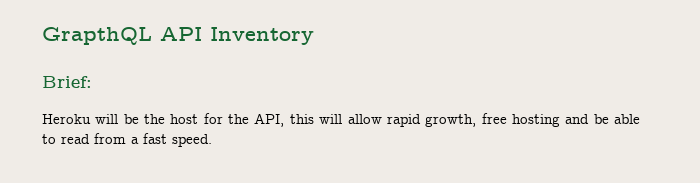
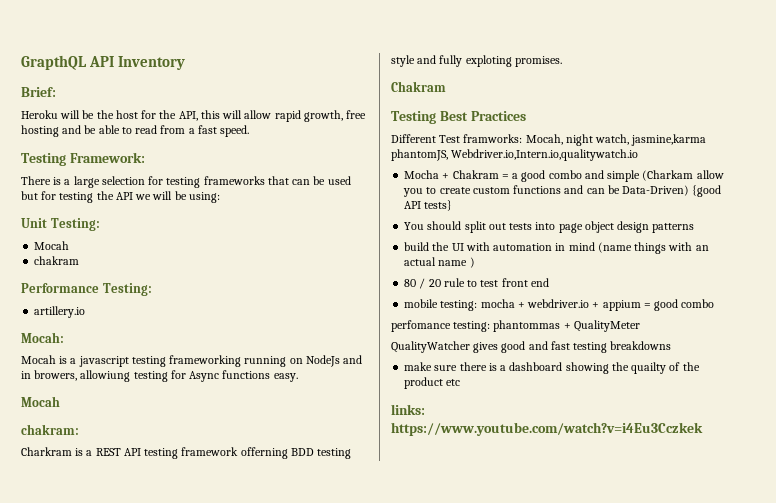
+ Testing Framework:
+ There is a large selection for testing frameworks that can be used but for testing the API we will be using:
+ Unit Testing:
+ Mocah
+ chakram
+ Performance Testing:
+ artillery.io
+ Mocah:
+ Mocah is a javascript testing frameworking running on NodeJs and in browers, allowiung testing for Async functions easy.
+ Mocah
+ chakram:
+ Charkram is a REST API testing framework offerning BDD testing style and fully exploting promises.
+ Chakram
+ Testing Best Practices
+ Different Test framworks: Mocah, night watch, jasmine,karma phantomJS, Webdriver.io,Intern.io,qualitywatch.io
+ Mocha + Chakram = a good combo and simple (Charkam allow you to create custom functions and can be Data-Driven) {good API tests}
+ You should split out tests into page object design patterns
+ build the UI with automation in mind (name things with an actual name )
+ 80 / 20 rule to test front end
+ mobile testing: mocha + webdriver.io + appium = good combo
+ perfomance testing: phantommas + QualityMeter
+ QualityWatcher gives good and fast testing breakdowns
+ make sure there is a dashboard showing the quailty of the product etc
+ links: https://www.youtube.com/watch?v=i4Eu3Cczkek

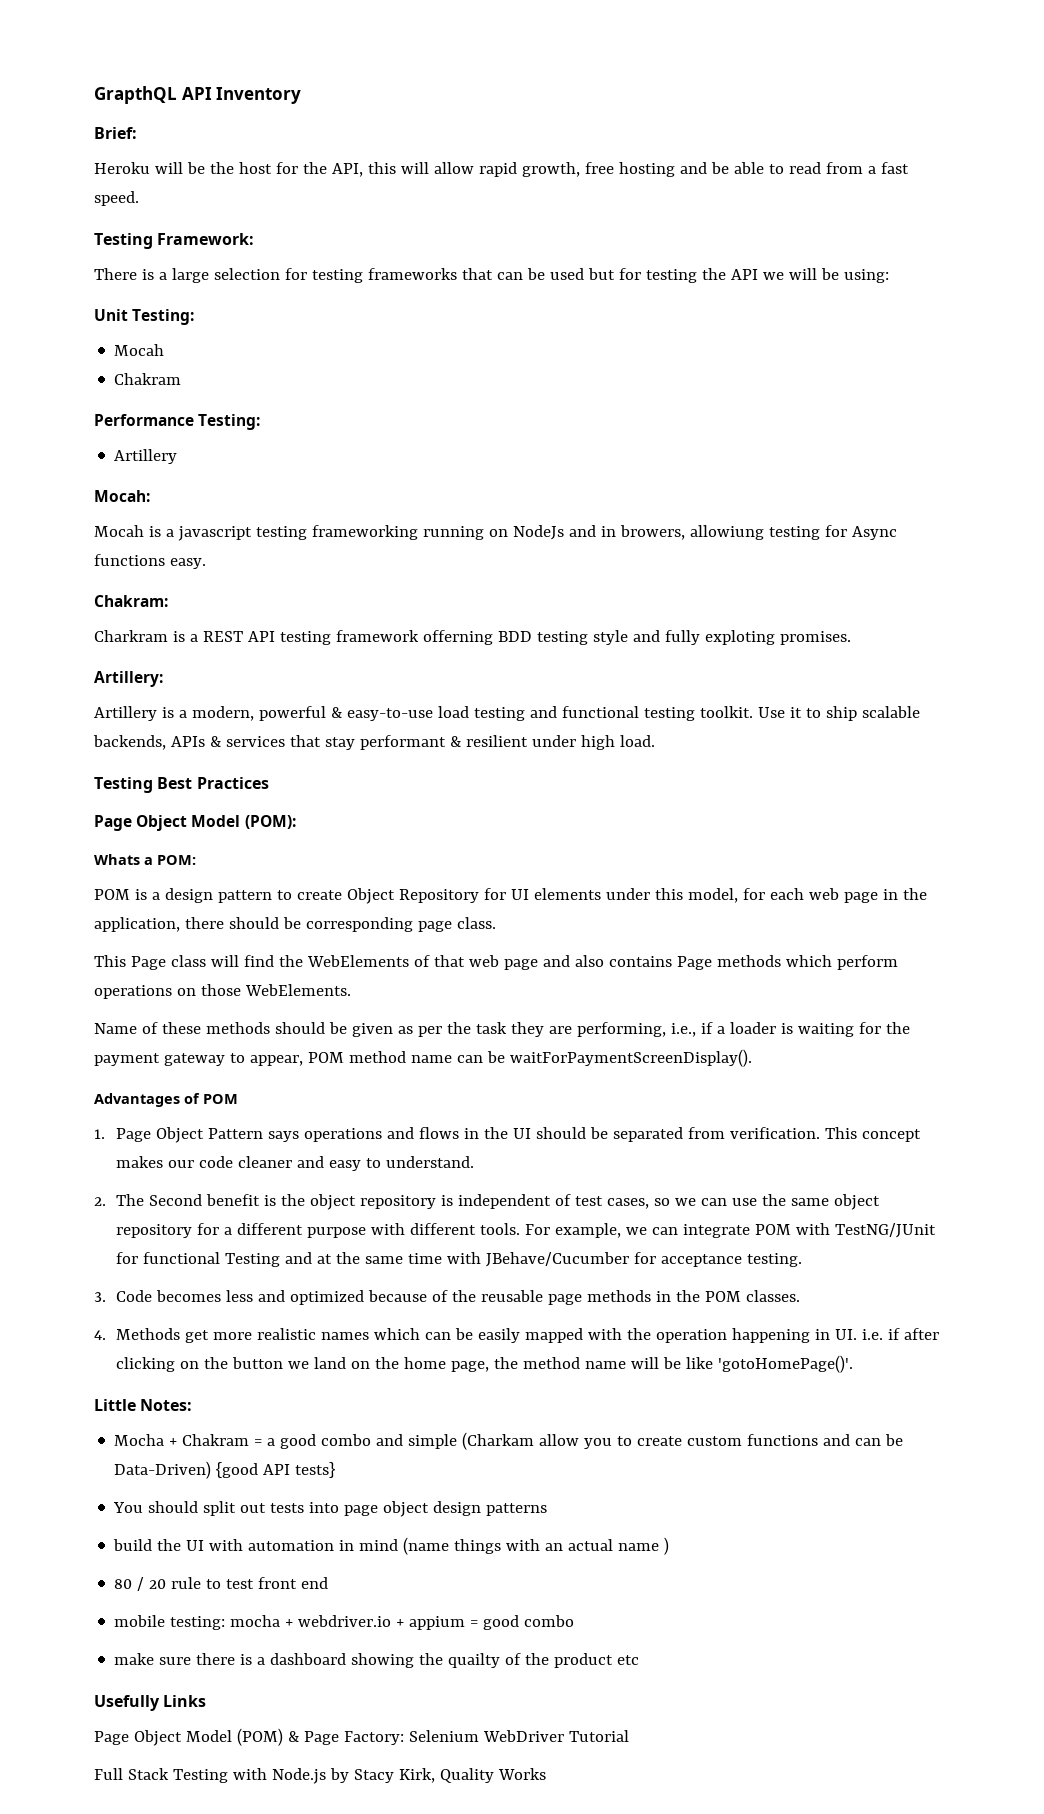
  Unit Testing:
  Mocah
- chakram
+ Chakram
  Performance Testing:
- artillery.io
+ Artillery
  Mocah is a javascript testing frameworking running on NodeJs and in browers, allowiung testing for Async functions easy.
- Mocah
- chakram:
+ Chakram:
  Charkram is a REST API testing framework offerning BDD testing style and fully exploting promises.
- Chakram
+ Artillery:
+ Artillery is a modern, powerful & easy-to-use load testing and functional testing toolkit. Use it to ship scalable backends, APIs & services that stay performant & resilient under high load.
  Testing Best Practices
- Different Test framworks: Mocah, night watch, jasmine,karma phantomJS, Webdriver.io,Intern.io,qualitywatch.io
+ Page Object Model (POM):
+ Whats a POM:
+ POM is a design pattern to create Object Repository for UI elements under this model, for each web page in the application, there should be corresponding page class.
+ This Page class will find the WebElements of that web page and also contains Page methods which perform operations on those WebElements.
+ Name of these methods should be given as per the task they are performing, i.e., if a loader is waiting for the payment gateway to appear, POM method name can be waitForPaymentScreenDisplay().
+ Advantages of POM
+ 1. Page Object Pattern says operations and flows in the UI should be separated from verification. This concept makes our code cleaner and easy to understand.
+ 2. The Second benefit is the object repository is independent of test cases, so we can use the same object repository for a different purpose with different tools. For example, we can integrate POM with TestNG/JUnit for functional Testing and at the same time with JBehave/Cucumber for acceptance testing.
+ 3. Code becomes less and optimized because of the reusable page methods in the POM classes.
+ 4. Methods get more realistic names which can be easily mapped with the operation happening in UI. i.e. if after clicking on the button we land on the home page, the method name will be like 'gotoHomePage()'.
+ Little Notes:
- perfomance testing: phantommas + QualityMeter
- QualityWatcher gives good and fast testing breakdowns
- links: https://www.youtube.com/watch?v=i4Eu3Cczkek
+ Usefully Links
+ Page Object Model (POM) & Page Factory: Selenium WebDriver Tutorial
+ Full Stack Testing with Node.js by Stacy Kirk, Quality Works

